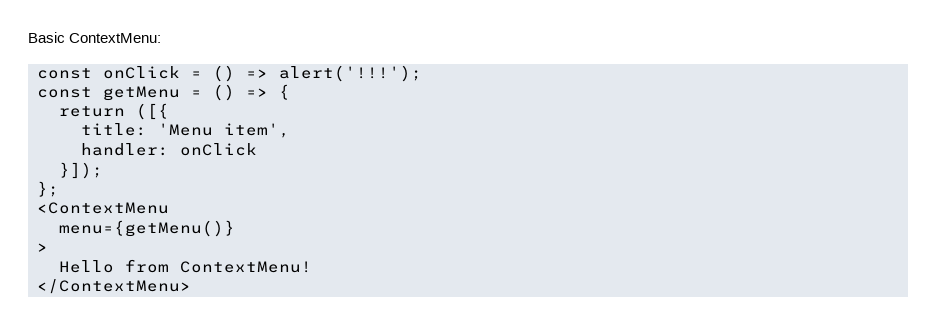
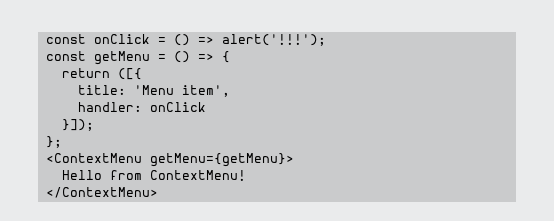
- Basic ContextMenu:
- <ContextMenu
- menu={getMenu()}
- >
+ <ContextMenu getMenu={getMenu}>

